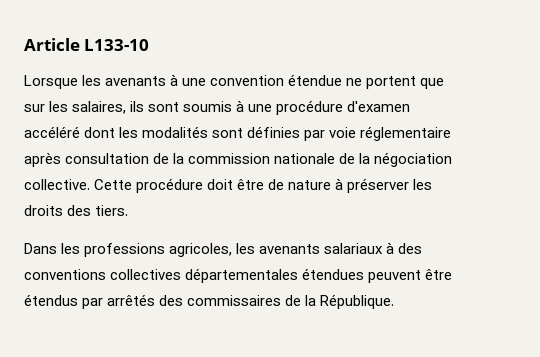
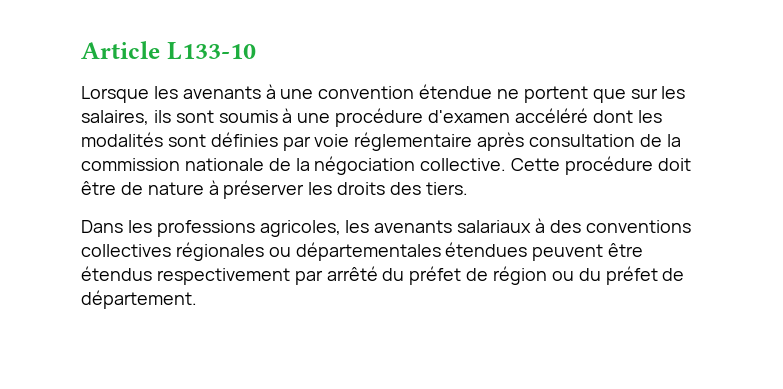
- Dans les professions agricoles, les avenants salariaux à des conventions collectives départementales étendues peuvent être étendus par arrêtés des commissaires de la République.
+ Dans les professions agricoles, les avenants salariaux à des conventions collectives régionales ou départementales étendues peuvent être étendus respectivement par arrêté du préfet de région ou du préfet de département.

